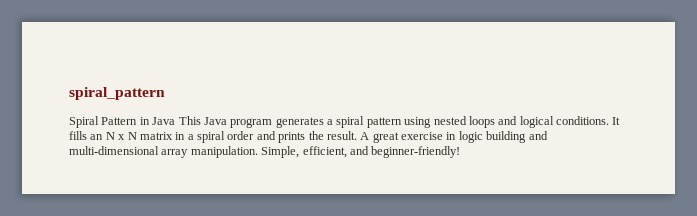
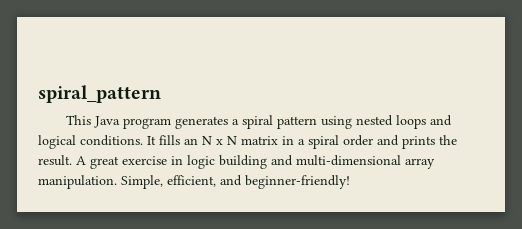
- Spiral Pattern in Java This Java program generates a spiral pattern using nested loops and logical conditions.
+ This Java program generates a spiral pattern using nested loops and logical conditions.

